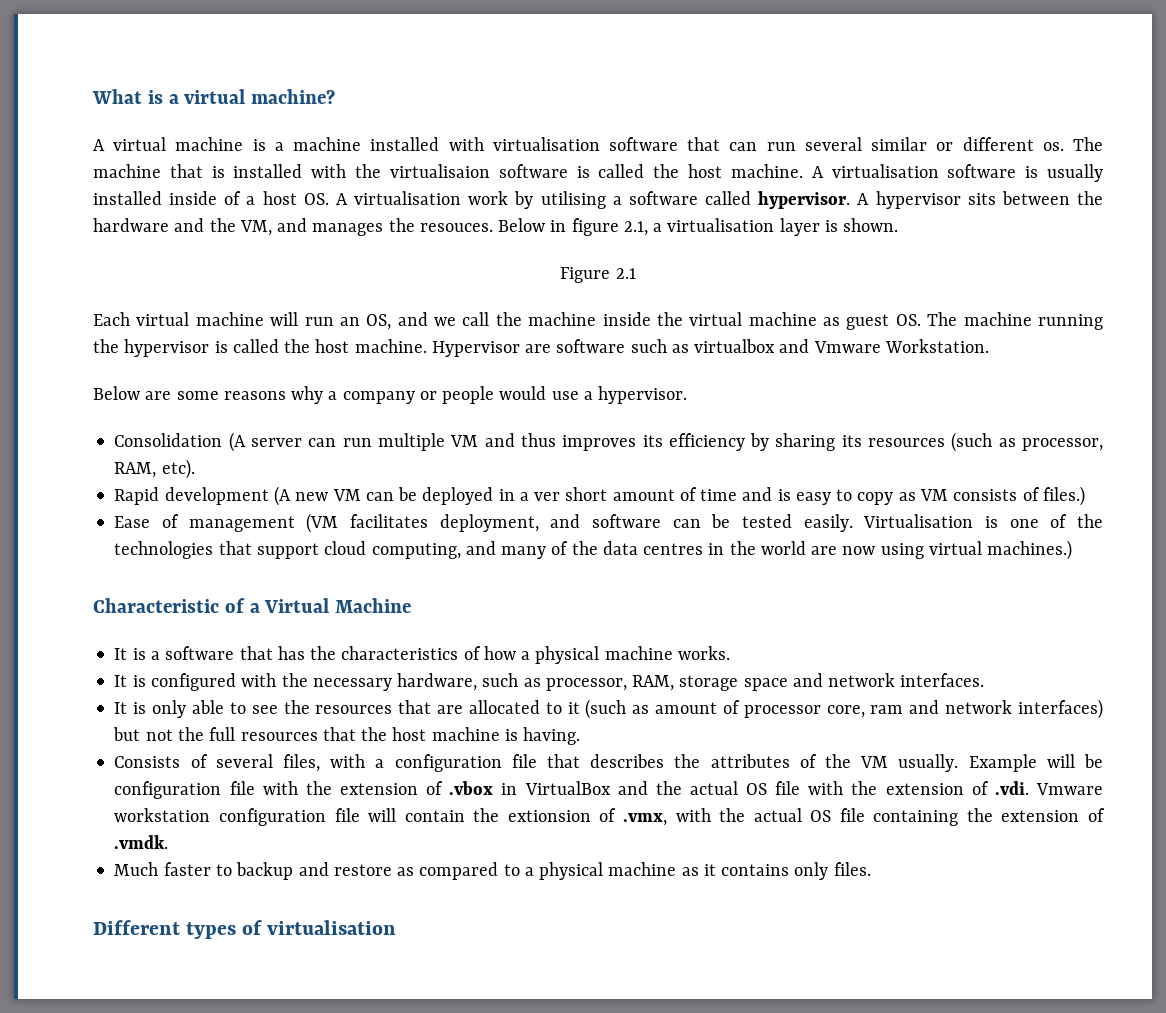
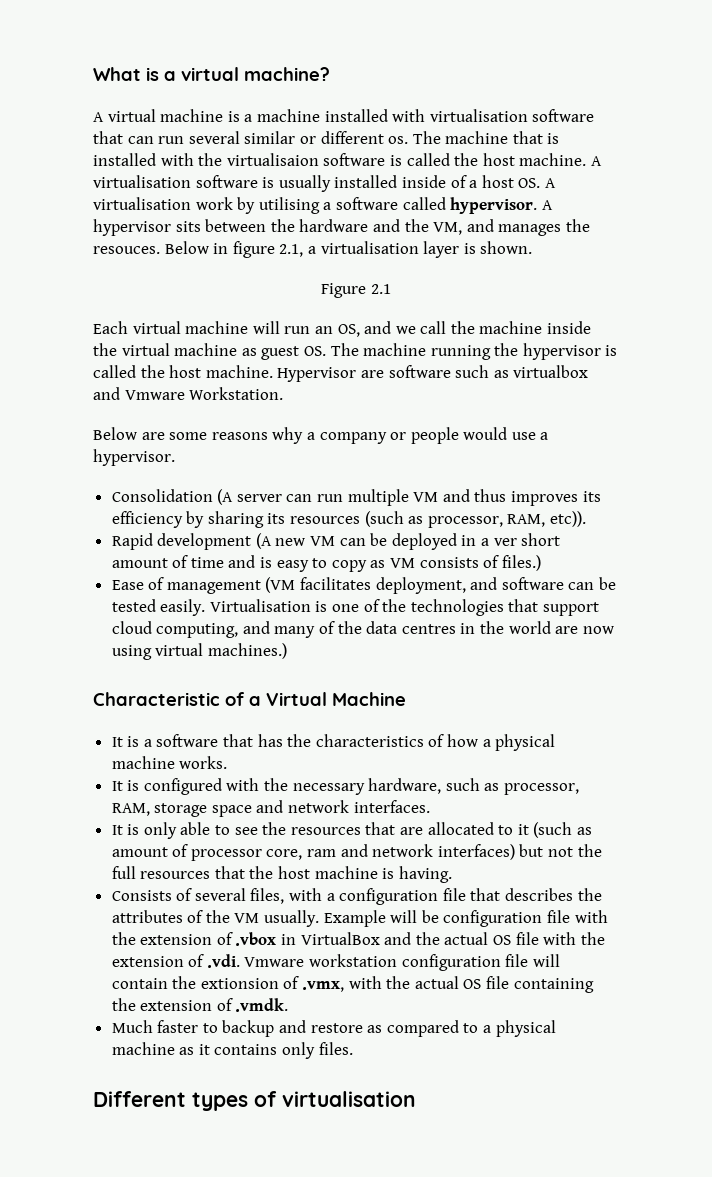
- Consolidation (A server can run multiple VM and thus improves its efficiency by sharing its resources (such as processor, RAM, etc).
+ Consolidation (A server can run multiple VM and thus improves its efficiency by sharing its resources (such as processor, RAM, etc)).

